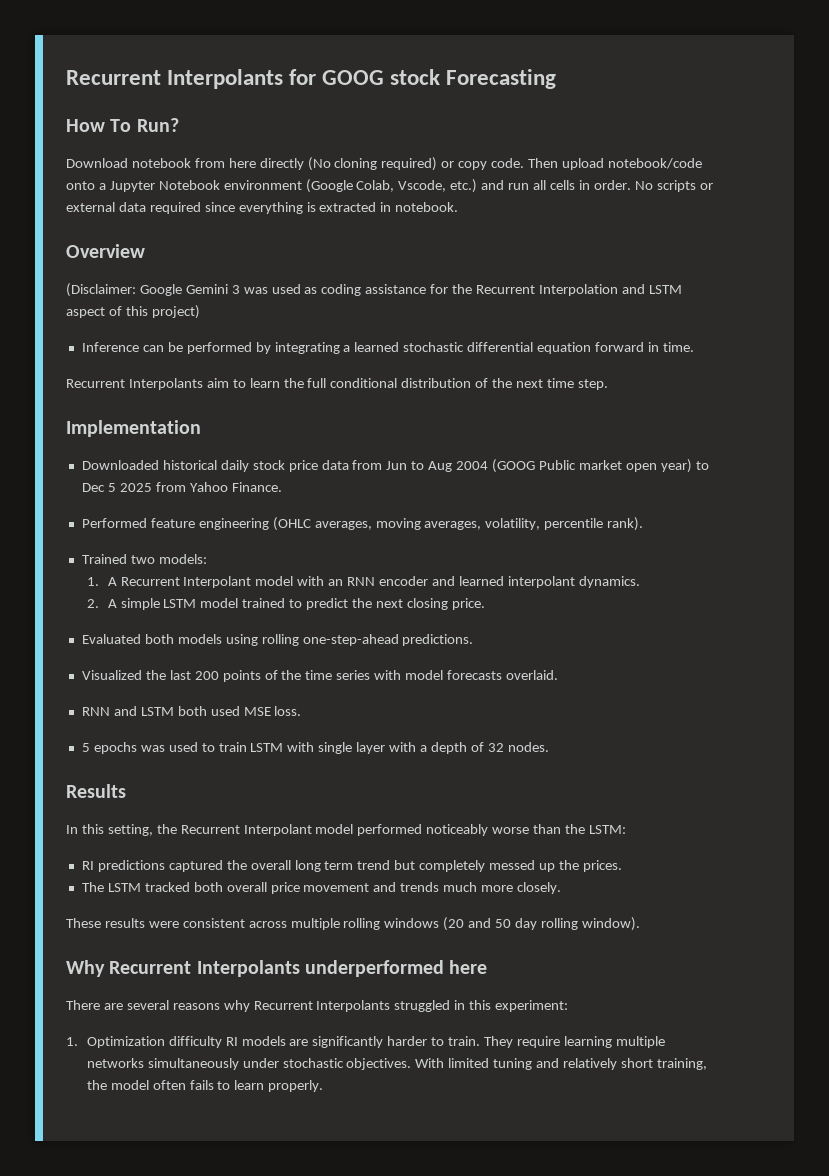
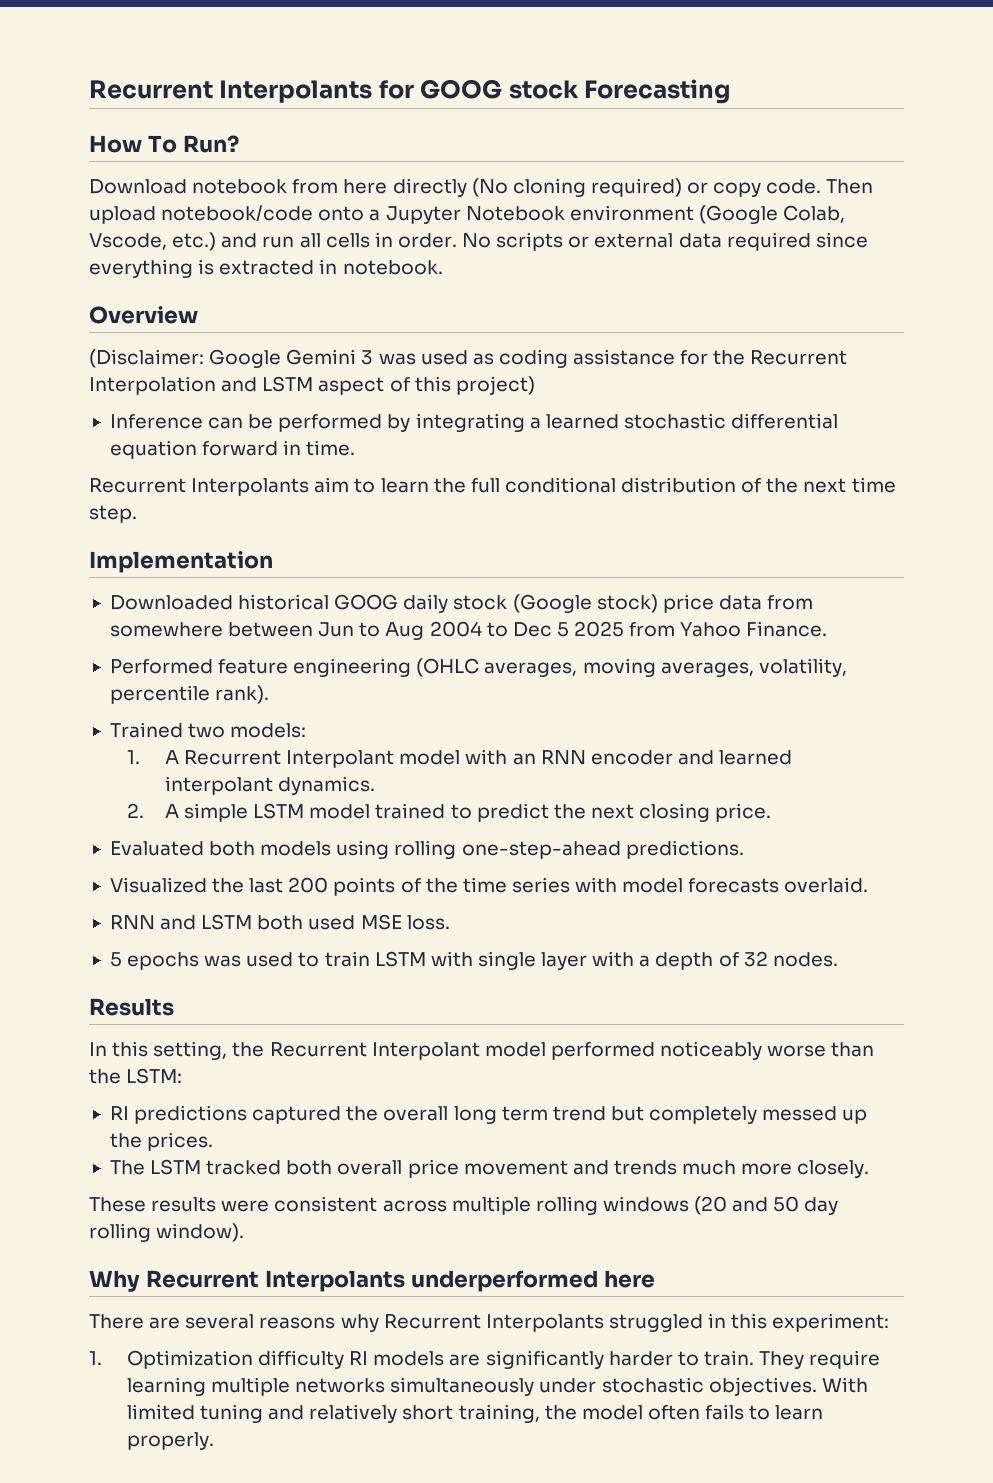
- Downloaded historical daily stock price data from Jun to Aug 2004 (GOOG Public market open year) to Dec 5 2025 from Yahoo Finance.
+ Downloaded historical GOOG daily stock (Google stock) price data from somewhere between Jun to Aug 2004 to Dec 5 2025 from Yahoo Finance.

